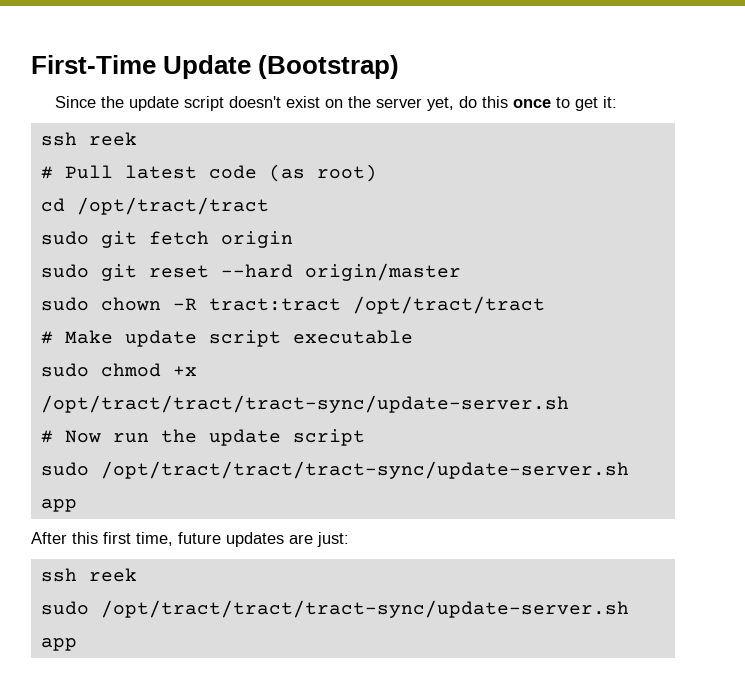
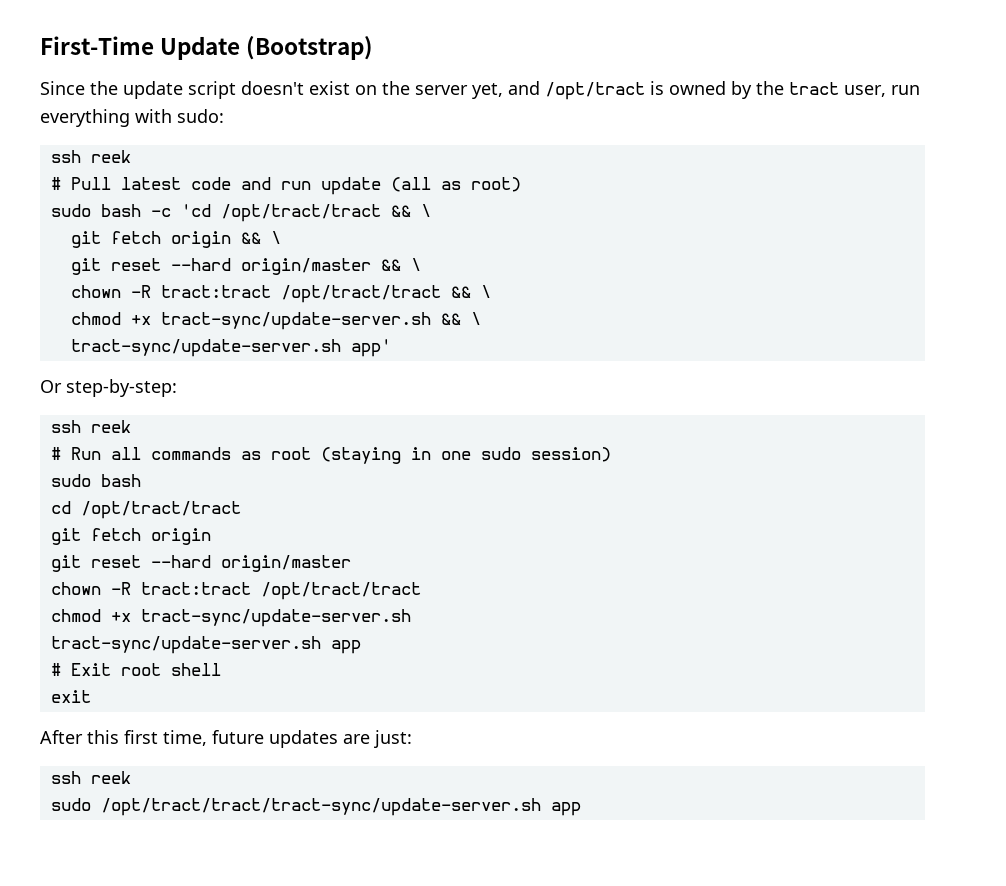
- Since the update script doesn't exist on the server yet, do this once to get it:
+ Since the update script doesn't exist on the server yet, and /opt/tract is owned by the tract user, run everything with sudo:
- # Pull latest code (as root)
+ # Pull latest code and run update (all as root)
+ sudo bash -c 'cd /opt/tract/tract && \
+ git fetch origin && \
+ git reset --hard origin/master && \
+ chown -R tract:tract /opt/tract/tract && \
+ chmod +x tract-sync/update-server.sh && \
+ tract-sync/update-server.sh app'
+ Or step-by-step:
+ ssh reek
+ # Run all commands as root (staying in one sudo session)
+ sudo bash
  cd /opt/tract/tract
- sudo git fetch origin
- sudo git reset --hard origin/master
- sudo chown -R tract:tract /opt/tract/tract
- # Make update script executable
- sudo chmod +x /opt/tract/tract/tract-sync/update-server.sh
- # Now run the update script
- sudo /opt/tract/tract/tract-sync/update-server.sh app
+ git fetch origin
+ git reset --hard origin/master
+ chown -R tract:tract /opt/tract/tract
+ chmod +x tract-sync/update-server.sh
+ tract-sync/update-server.sh app
+ # Exit root shell
+ exit

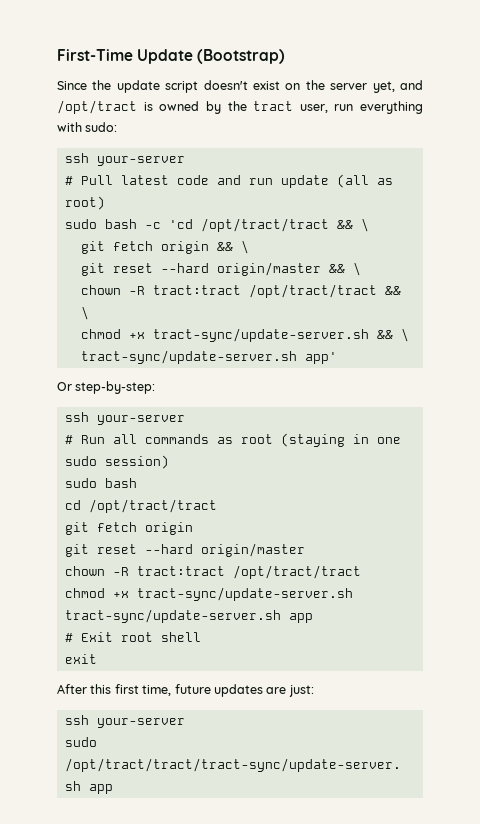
  Since the update script doesn't exist on the server yet, and /opt/tract is owned by the tract user, run everything with sudo:
- ssh reek
+ ssh your-server
  Or step-by-step:
- ssh reek
+ ssh your-server
  After this first time, future updates are just:
- ssh reek
+ ssh your-server

